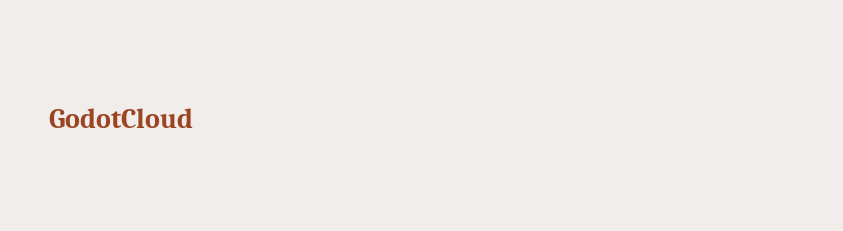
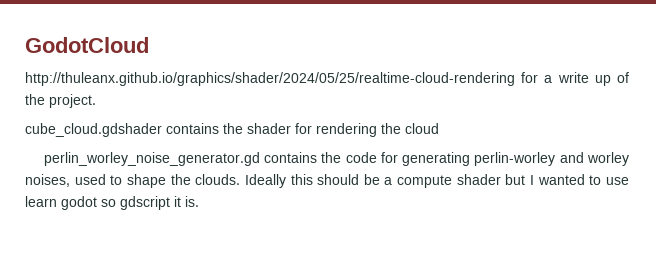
+ http://thuleanx.github.io/graphics/shader/2024/05/25/realtime-cloud-rendering for a write up of the project.
+ cube_cloud.gdshader contains the shader for rendering the cloud
+ perlin_worley_noise_generator.gd contains the code for generating perlin-worley and worley noises, used to shape the clouds. Ideally this should be a compute shader but I wanted to use learn godot so gdscript it is.

